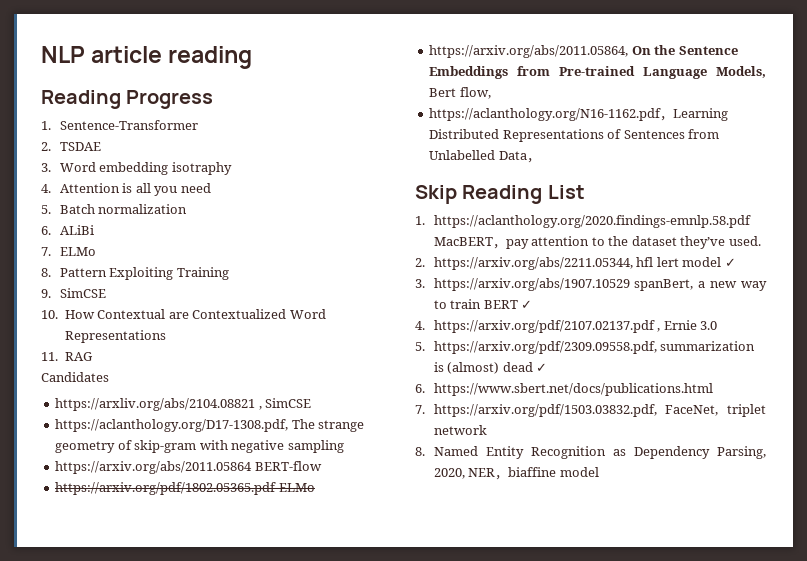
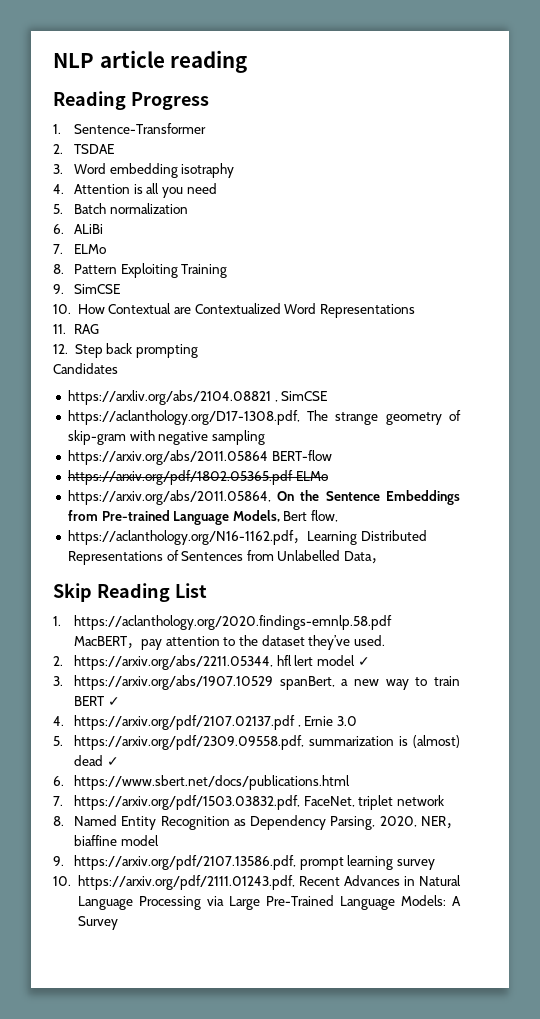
+ 12. Step back prompting
+ 9. https://arxiv.org/pdf/2107.13586.pdf, prompt learning survey
+ 10. https://arxiv.org/pdf/2111.01243.pdf, Recent Advances in Natural Language Processing via Large Pre-Trained Language Models: A Survey

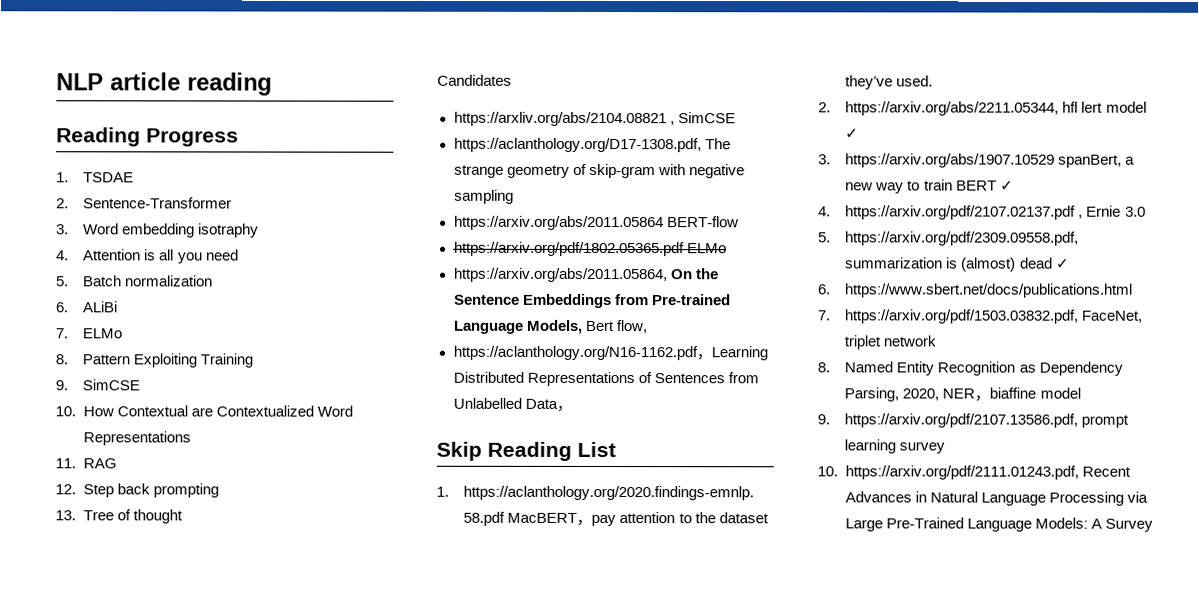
- 1. Sentence-Transformer
- 2. TSDAE
+ 1. TSDAE
+ 2. Sentence-Transformer
+ 13. Tree of thought

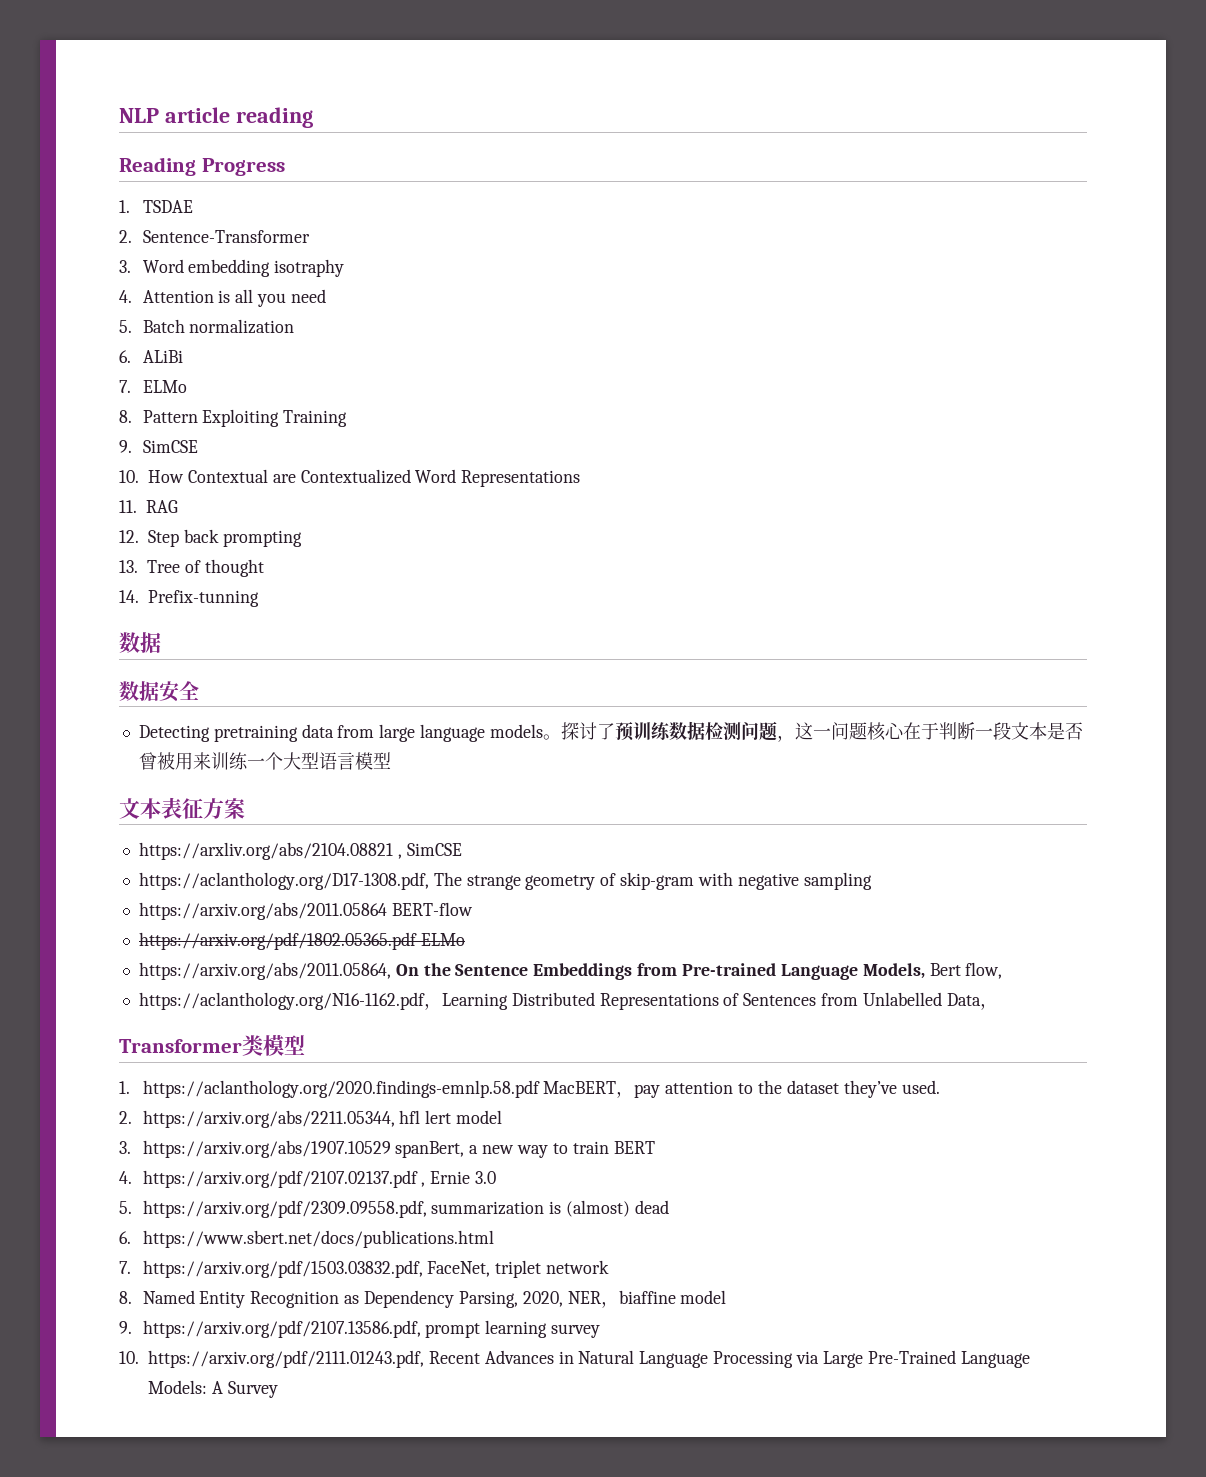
- Candidates
+ 14. Prefix-tunning
+ 数据
+ 数据安全
+ Detecting pretraining data from large language models。探讨了预训练数据检测问题，这一问题核心在于判断一段文本是否曾被用来训练一个大型语言模型
+ 文本表征方案
- Skip Reading List
+ Transformer类模型
- 2. https://arxiv.org/abs/2211.05344, hfl lert model ✓
+ 2. https://arxiv.org/abs/2211.05344, hfl lert model
- 3. https://arxiv.org/abs/1907.10529 spanBert, a new way to train BERT ✓
+ 3. https://arxiv.org/abs/1907.10529 spanBert, a new way to train BERT
- 5. https://arxiv.org/pdf/2309.09558.pdf, summarization is (almost) dead ✓
+ 5. https://arxiv.org/pdf/2309.09558.pdf, summarization is (almost) dead

